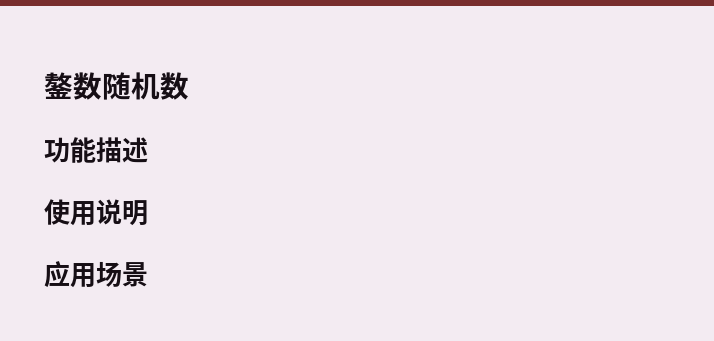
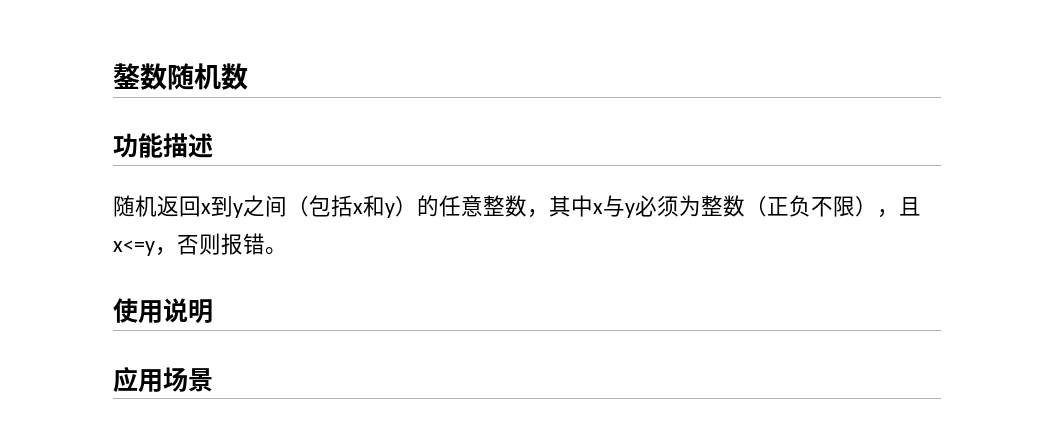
+ 随机返回x到y之间（包括x和y）的任意整数，其中x与y必须为整数（正负不限），且x<=y，否则报错。

